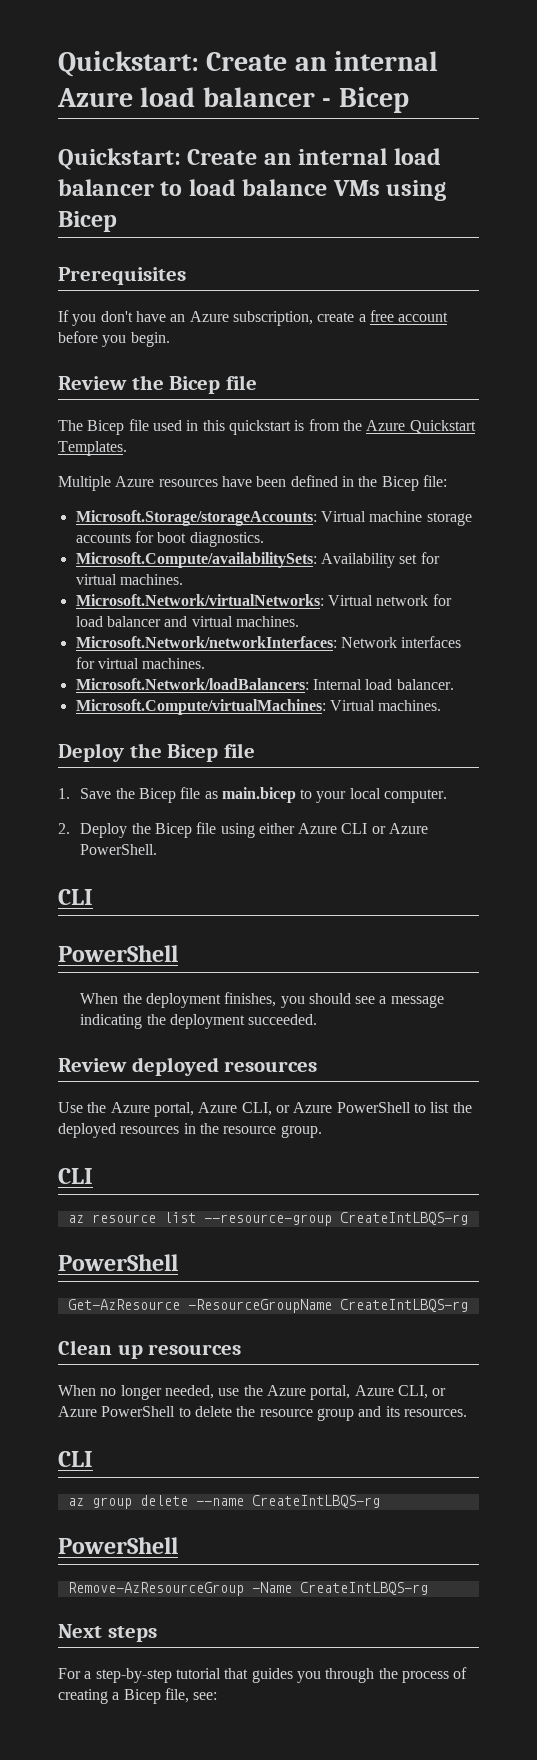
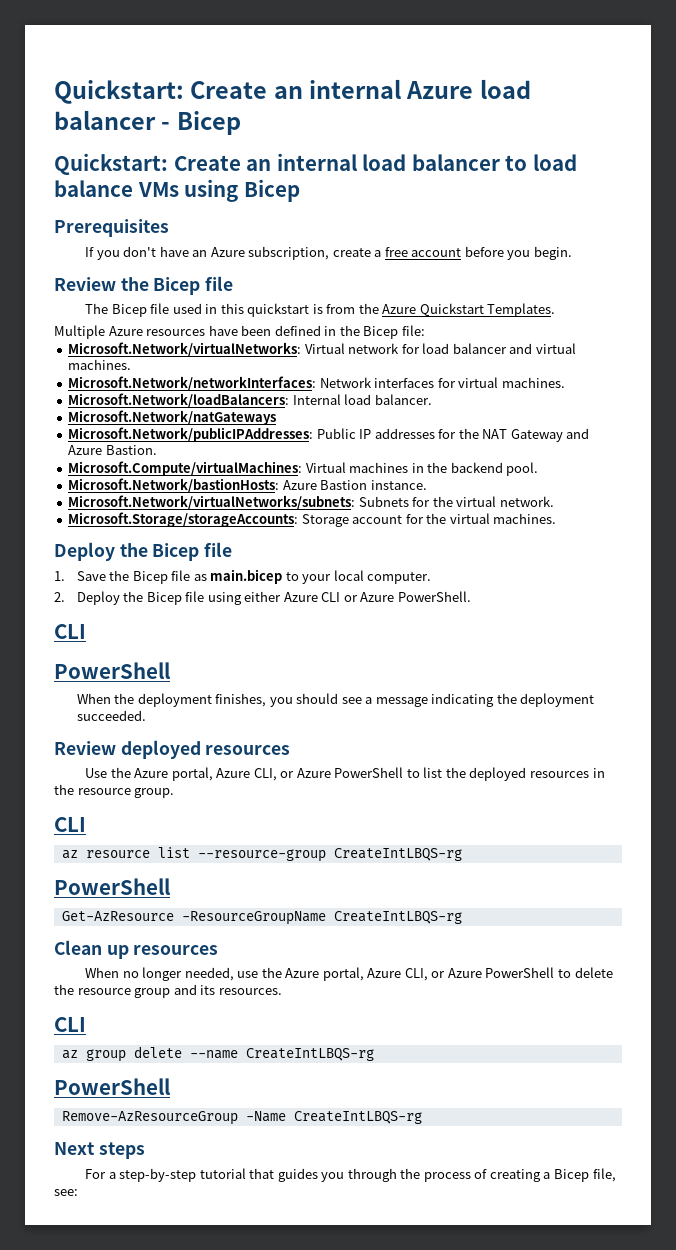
- Microsoft.Storage/storageAccounts: Virtual machine storage accounts for boot diagnostics.
- Microsoft.Compute/availabilitySets: Availability set for virtual machines.
- Microsoft.Compute/virtualMachines: Virtual machines.
+ Microsoft.Network/natGateways
+ Microsoft.Network/publicIPAddresses: Public IP addresses for the NAT Gateway and Azure Bastion.
+ Microsoft.Compute/virtualMachines: Virtual machines in the backend pool.
+ Microsoft.Network/bastionHosts: Azure Bastion instance.
+ Microsoft.Network/virtualNetworks/subnets: Subnets for the virtual network.
+ Microsoft.Storage/storageAccounts: Storage account for the virtual machines.

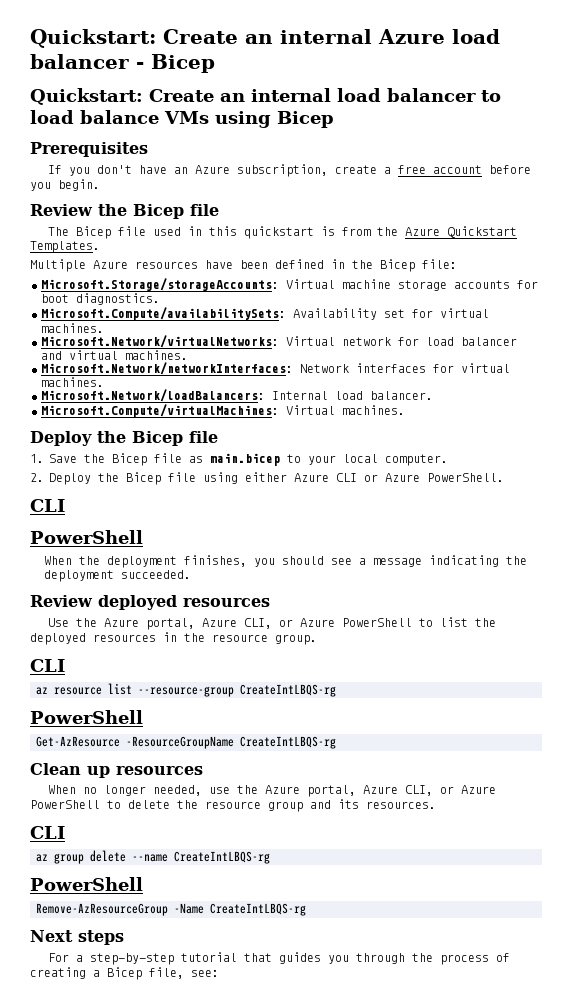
+ Microsoft.Storage/storageAccounts: Virtual machine storage accounts for boot diagnostics.
+ Microsoft.Compute/availabilitySets: Availability set for virtual machines.
- Microsoft.Network/natGateways
- Microsoft.Network/publicIPAddresses: Public IP addresses for the NAT Gateway and Azure Bastion.
- Microsoft.Compute/virtualMachines: Virtual machines in the backend pool.
- Microsoft.Network/bastionHosts: Azure Bastion instance.
- Microsoft.Network/virtualNetworks/subnets: Subnets for the virtual network.
- Microsoft.Storage/storageAccounts: Storage account for the virtual machines.
+ Microsoft.Compute/virtualMachines: Virtual machines.

